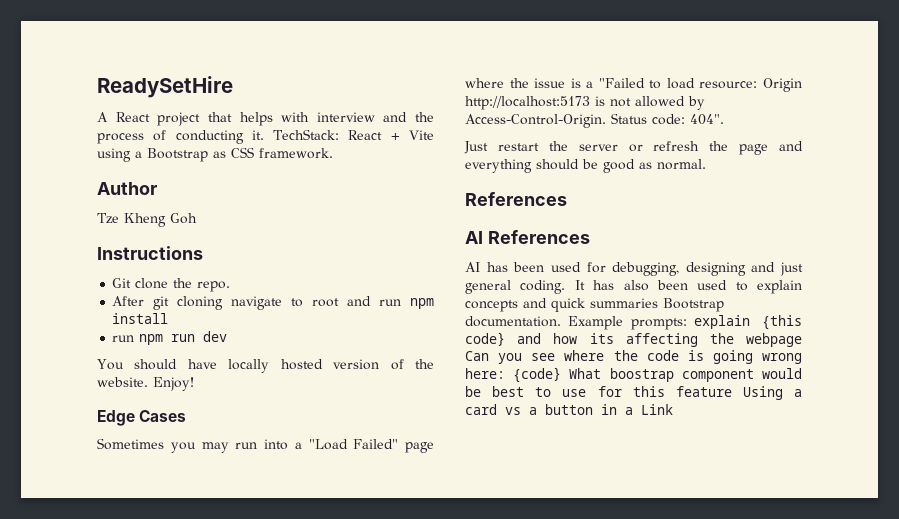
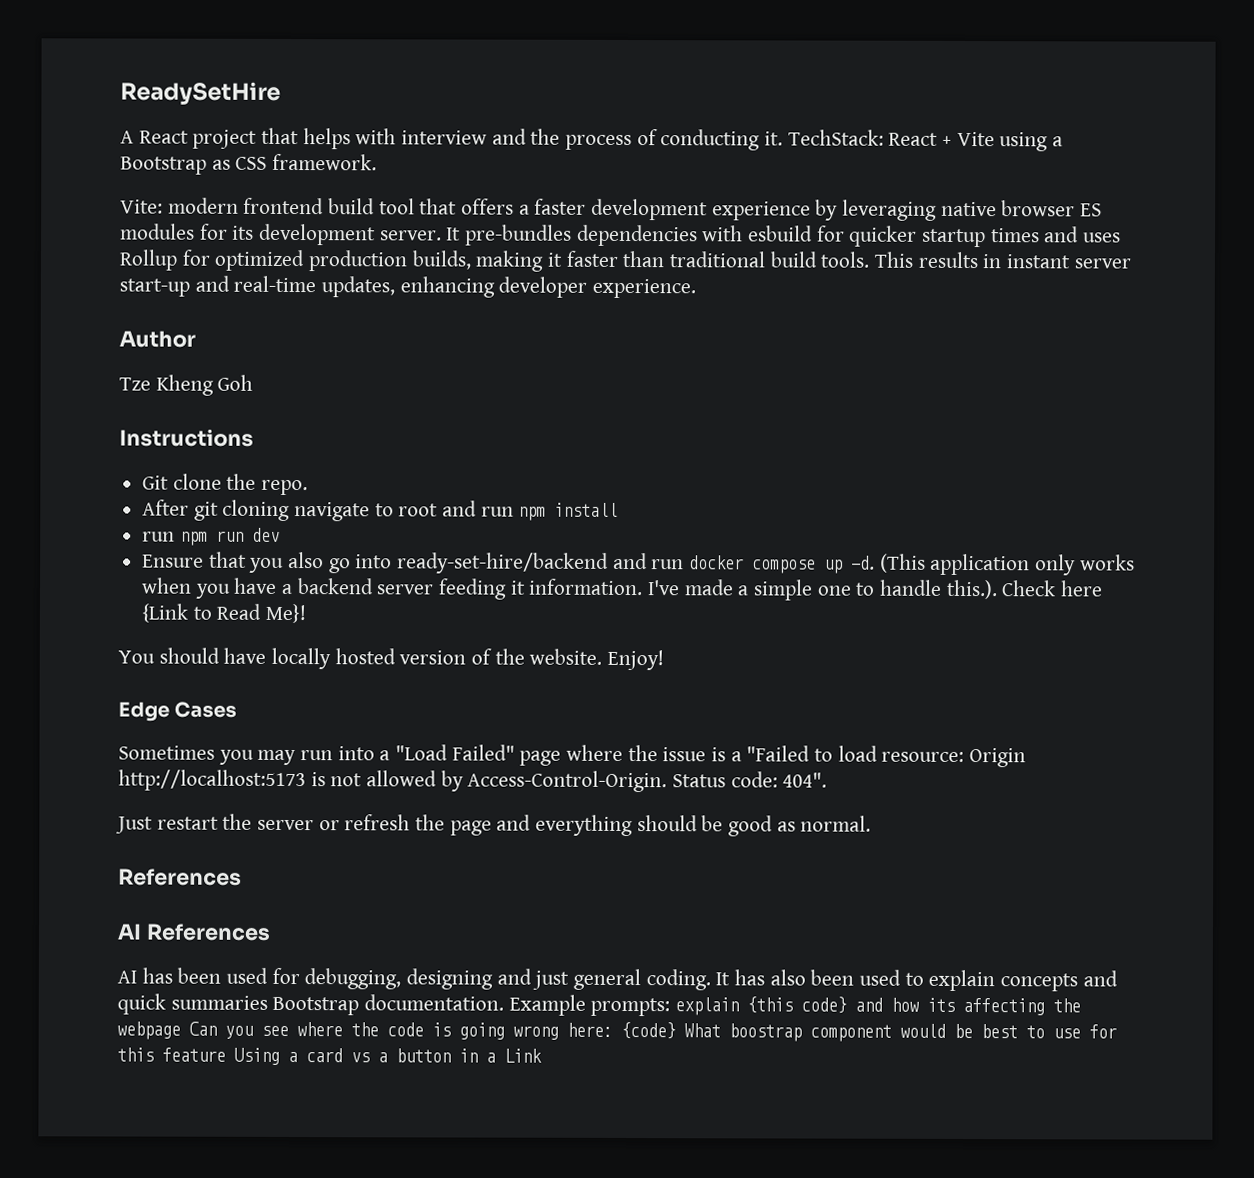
+ Vite: modern frontend build tool that offers a faster development experience by leveraging native browser ES modules for its development server. It pre-bundles dependencies with esbuild for quicker startup times and uses Rollup for optimized production builds, making it faster than traditional build tools. This results in instant server start-up and real-time updates, enhancing developer experience.
+ Ensure that you also go into ready-set-hire/backend and run docker compose up -d. (This application only works when you have a backend server feeding it information. I've made a simple one to handle this.). Check here {Link to Read Me}!

